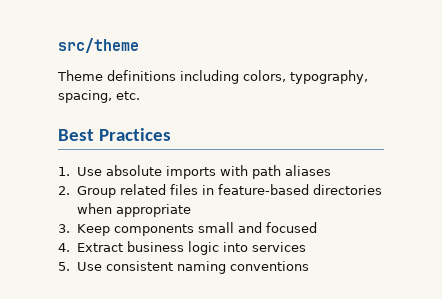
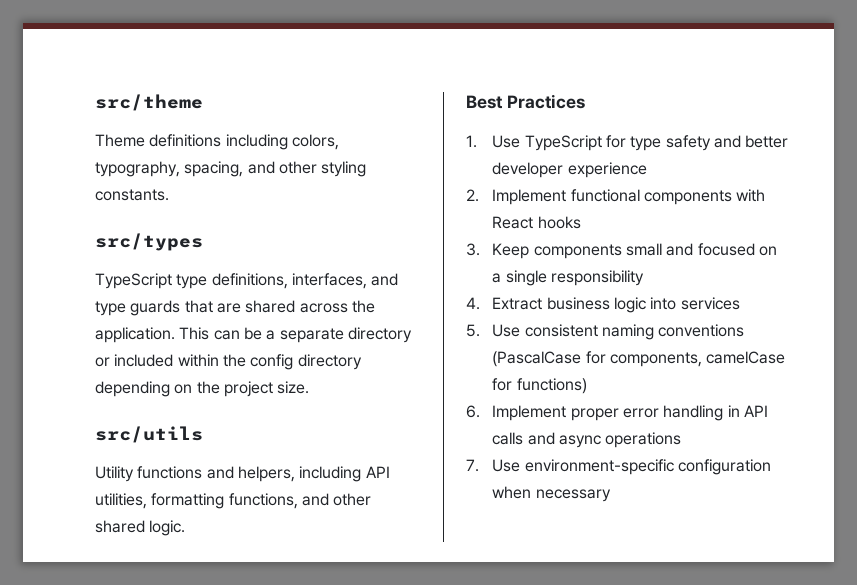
- Theme definitions including colors, typography, spacing, etc.
+ Theme definitions including colors, typography, spacing, and other styling constants.
+ src/types
+ TypeScript type definitions, interfaces, and type guards that are shared across the application. This can be a separate directory or included within the config directory depending on the project size.
+ src/utils
+ Utility functions and helpers, including API utilities, formatting functions, and other shared logic.
  Best Practices
- 1. Use absolute imports with path aliases
- 2. Group related files in feature-based directories when appropriate
+ 1. Use TypeScript for type safety and better developer experience
+ 2. Implement functional components with React hooks
- 3. Keep components small and focused
+ 3. Keep components small and focused on a single responsibility
- 5. Use consistent naming conventions
+ 5. Use consistent naming conventions (PascalCase for components, camelCase for functions)
+ 6. Implement proper error handling in API calls and async operations
+ 7. Use environment-specific configuration when necessary

